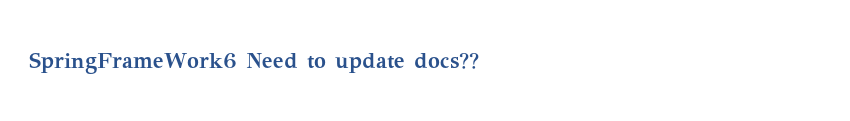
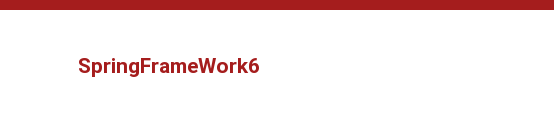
- SpringFrameWork6 Need to update docs??
+ SpringFrameWork6

